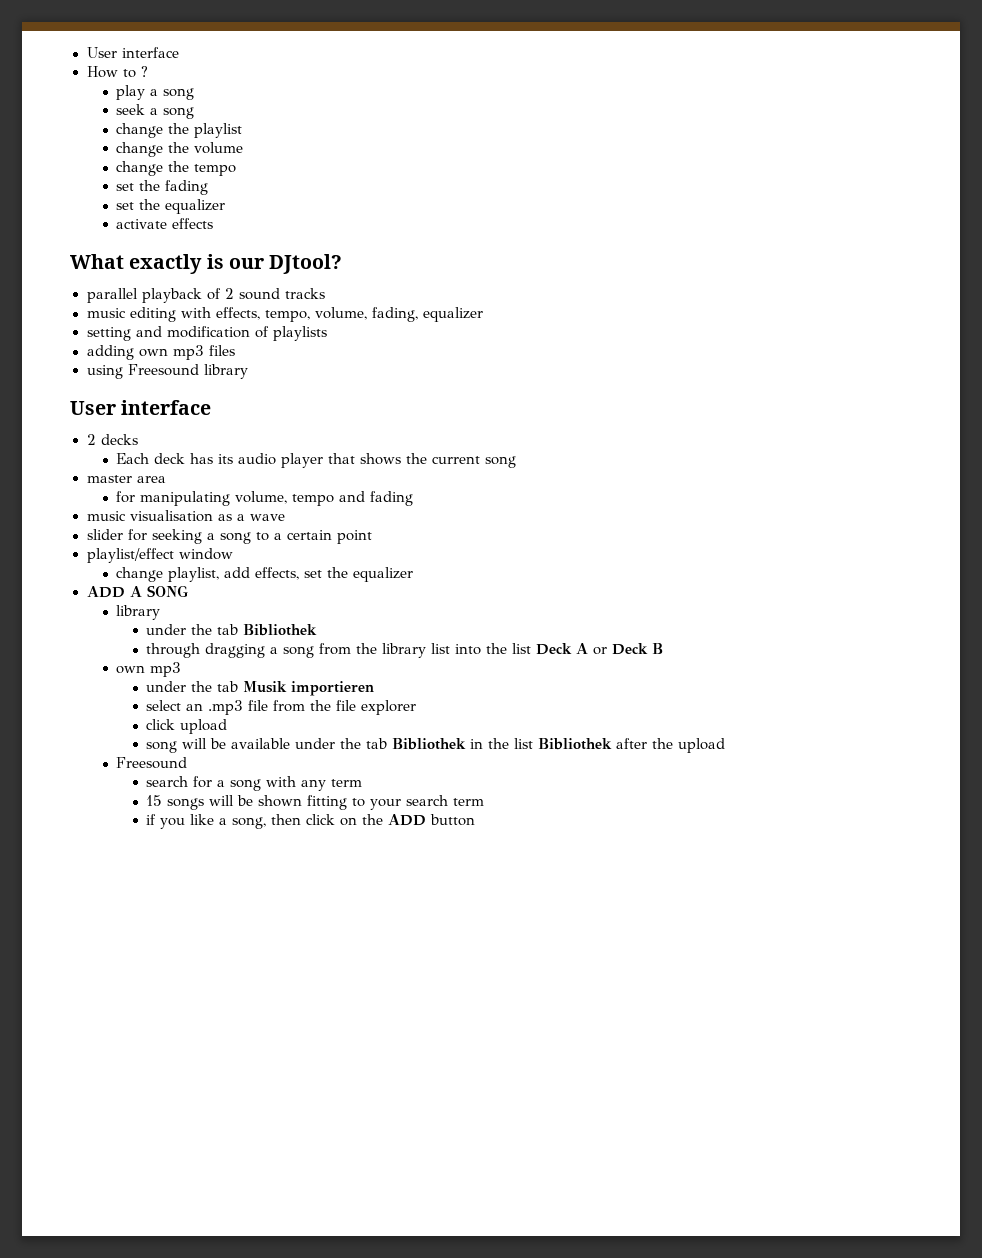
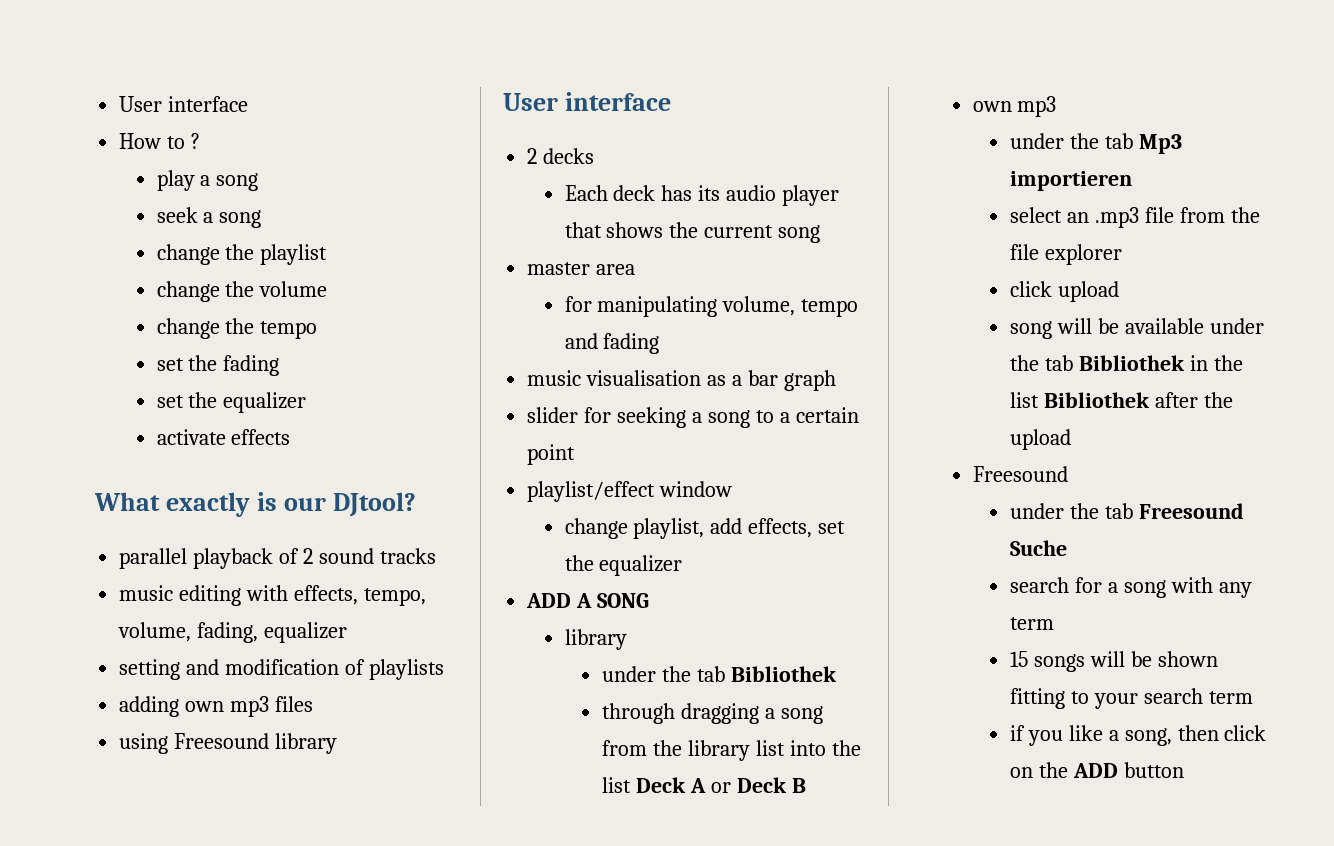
- music visualisation as a wave
+ music visualisation as a bar graph
- under the tab Musik importieren
+ under the tab Mp3 importieren
+ under the tab Freesound Suche

